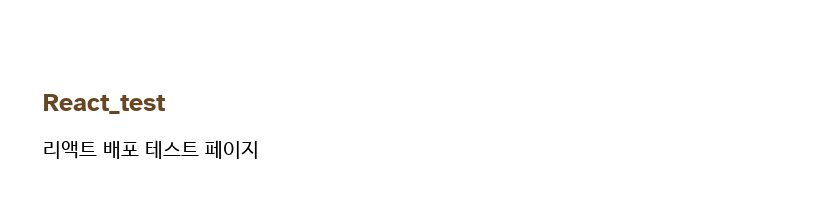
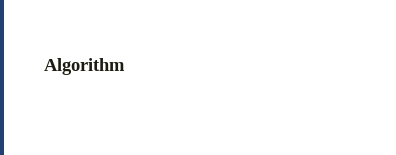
- React_test
- 리액트 배포 테스트 페이지
+ Algorithm

